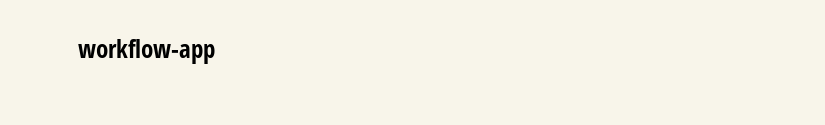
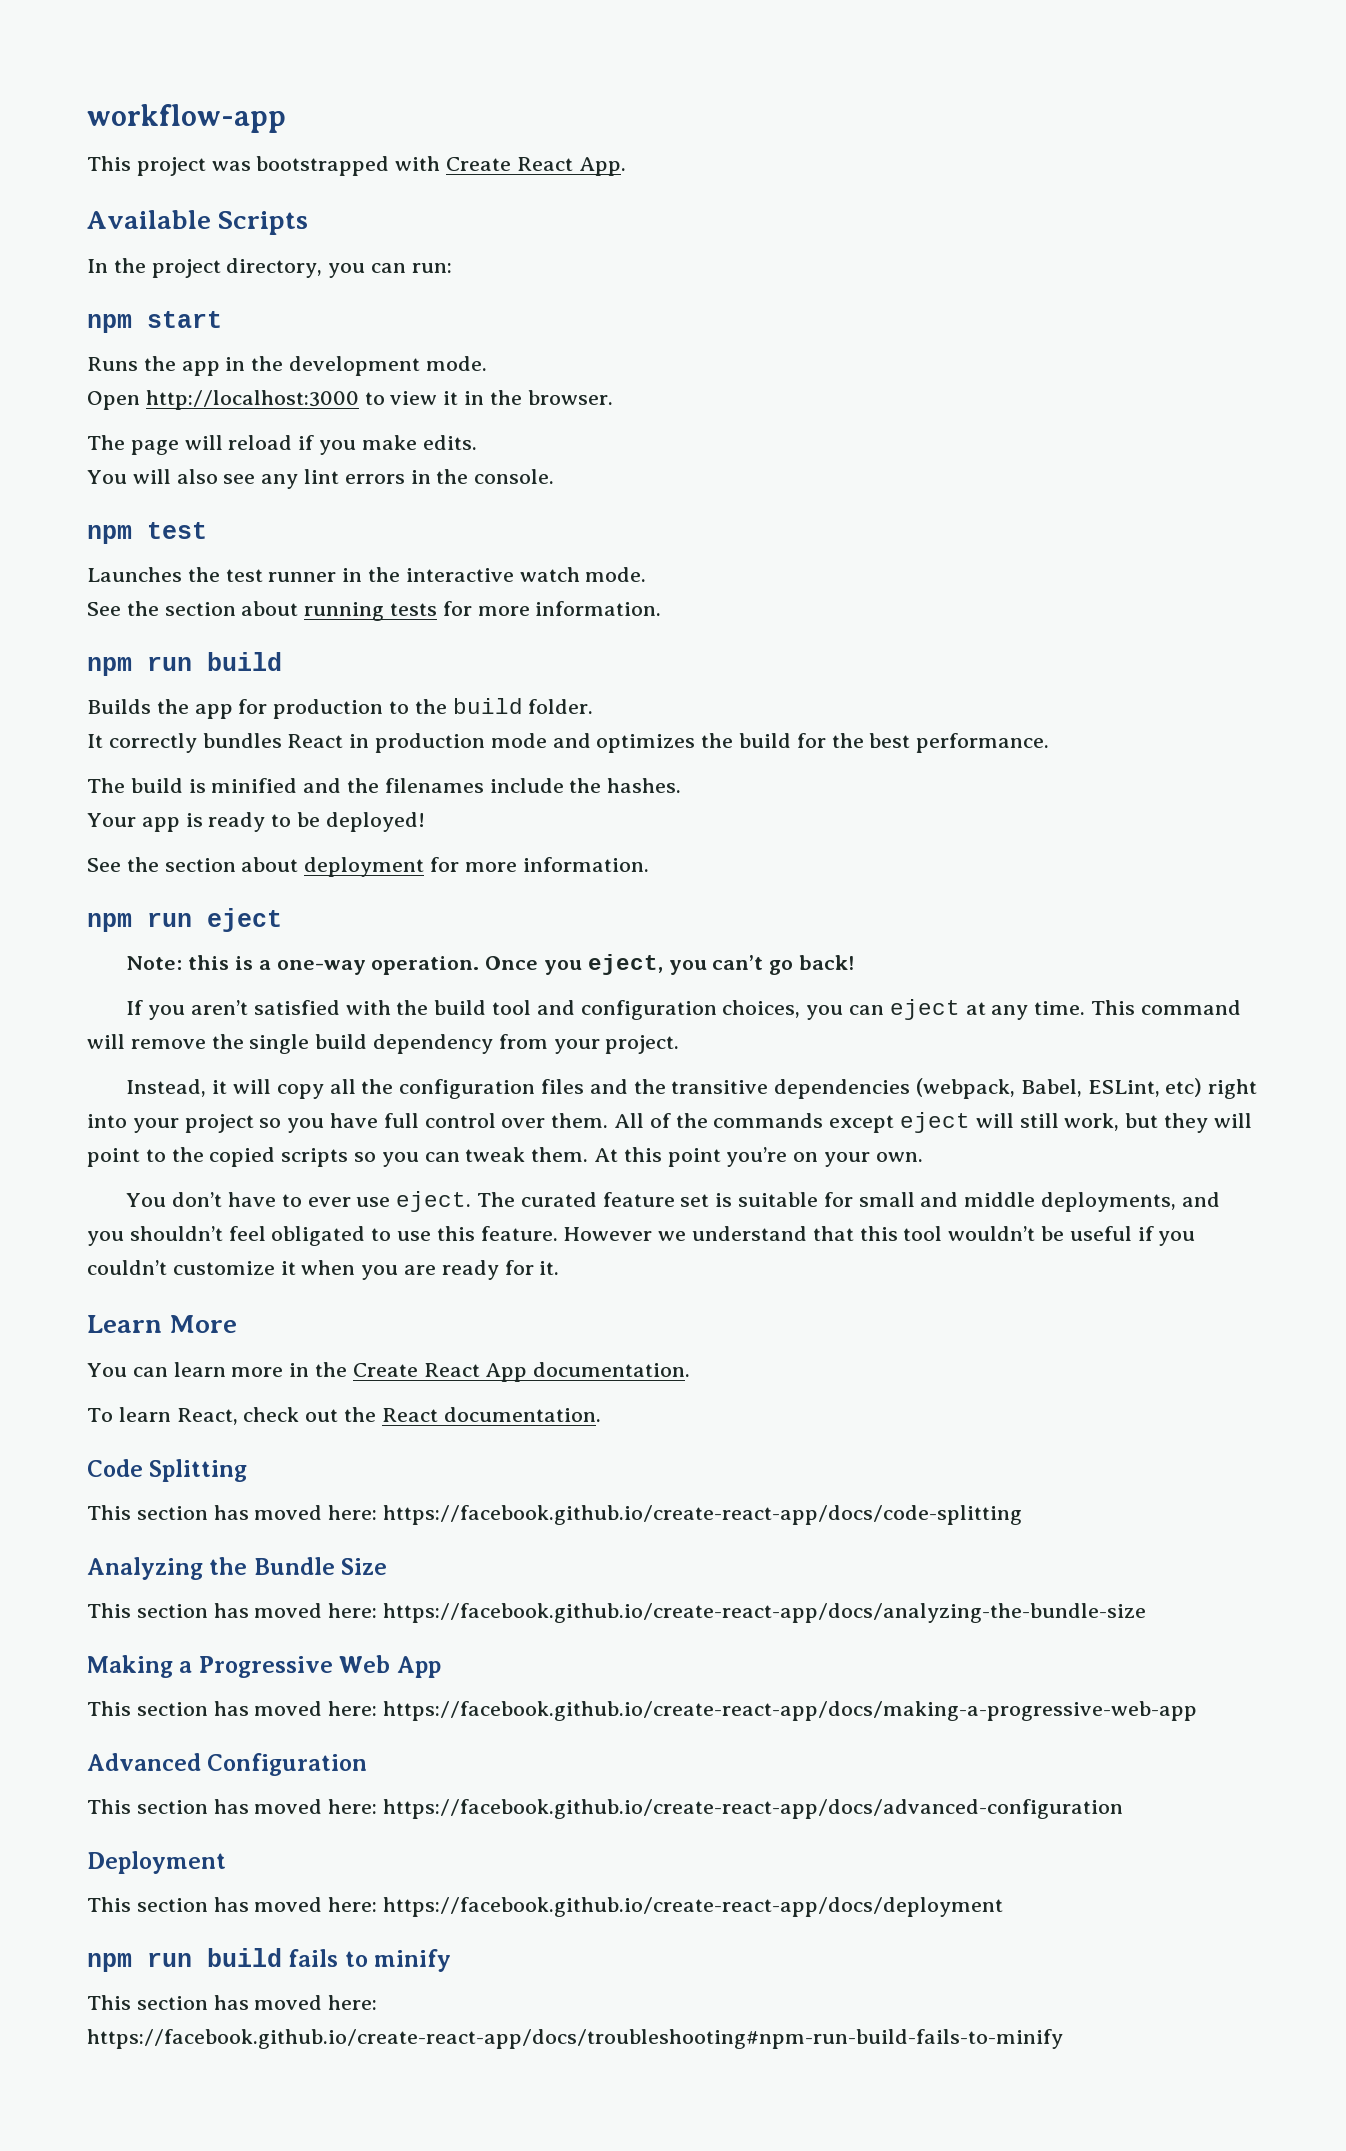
+ This project was bootstrapped with Create React App.
+ Available Scripts
+ In the project directory, you can run:
+ npm start
+ Runs the app in the development mode.
+ Open http://localhost:3000 to view it in the browser.
+ The page will reload if you make edits.
+ You will also see any lint errors in the console.
+ npm test
+ Launches the test runner in the interactive watch mode.
+ See the section about running tests for more information.
+ npm run build
+ Builds the app for production to the build folder.
+ It correctly bundles React in production mode and optimizes the build for the best performance.
+ The build is minified and the filenames include the hashes.
+ Your app is ready to be deployed!
+ See the section about deployment for more information.
+ npm run eject
+ Note: this is a one-way operation. Once you eject, you can’t go back!
+ If you aren’t satisfied with the build tool and configuration choices, you can eject at any time. This command will remove the single build dependency from your project.
+ Instead, it will copy all the configuration files and the transitive dependencies (webpack, Babel, ESLint, etc) right into your project so you have full control over them. All of the commands except eject will still work, but they will point to the copied scripts so you can tweak them. At this point you’re on your own.
+ You don’t have to ever use eject. The curated feature set is suitable for small and middle deployments, and you shouldn’t feel obligated to use this feature. However we understand that this tool wouldn’t be useful if you couldn’t customize it when you are ready for it.
+ Learn More
+ You can learn more in the Create React App documentation.
+ To learn React, check out the React documentation.
+ Code Splitting
+ This section has moved here: https://facebook.github.io/create-react-app/docs/code-splitting
+ Analyzing the Bundle Size
+ This section has moved here: https://facebook.github.io/create-react-app/docs/analyzing-the-bundle-size
+ Making a Progressive Web App
+ This section has moved here: https://facebook.github.io/create-react-app/docs/making-a-progressive-web-app
+ Advanced Configuration
+ This section has moved here: https://facebook.github.io/create-react-app/docs/advanced-configuration
+ Deployment
+ This section has moved here: https://facebook.github.io/create-react-app/docs/deployment
+ npm run build fails to minify
+ This section has moved here: https://facebook.github.io/create-react-app/docs/troubleshooting#npm-run-build-fails-to-minify

